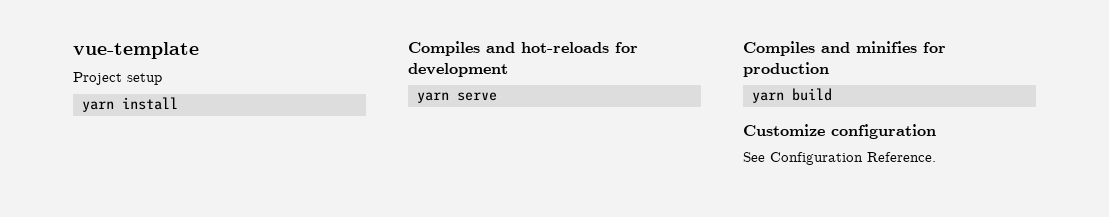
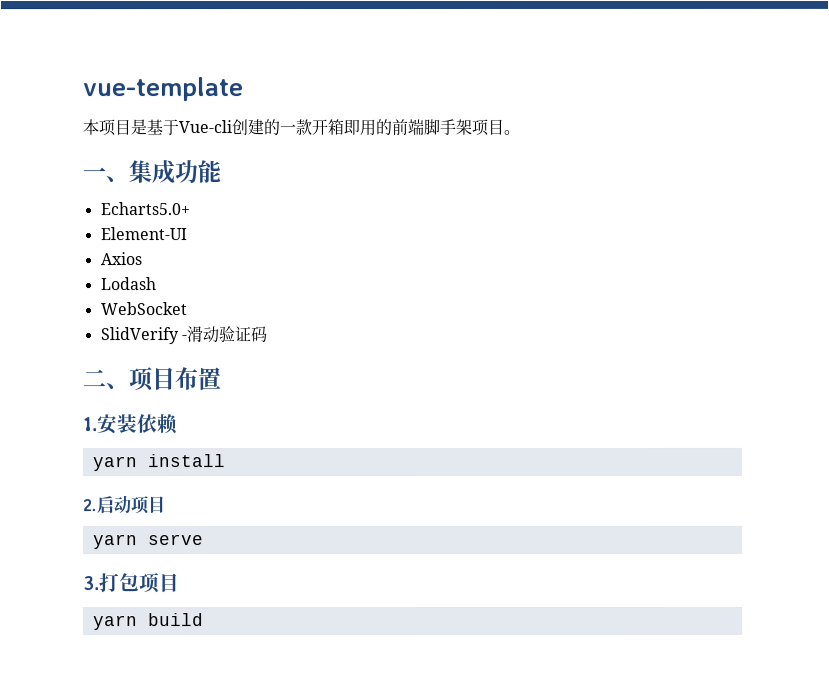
- Project setup
+ 本项目是基于Vue-cli创建的一款开箱即用的前端脚手架项目。
+ 一、集成功能
+ Echarts5.0+
+ Element-UI
+ Axios
+ Lodash
+ WebSocket
+ SlidVerify -滑动验证码
+ 二、项目布置
+ 1.安装依赖
  yarn install
- Compiles and hot-reloads for development
+ 2.启动项目
  yarn serve
- Compiles and minifies for production
+ 3.打包项目
  yarn build
- Customize configuration
- See Configuration Reference.

